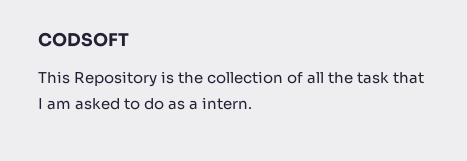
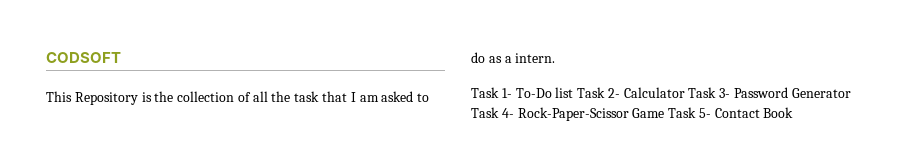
+ Task 1- To-Do list Task 2- Calculator Task 3- Password Generator Task 4- Rock-Paper-Scissor Game Task 5- Contact Book

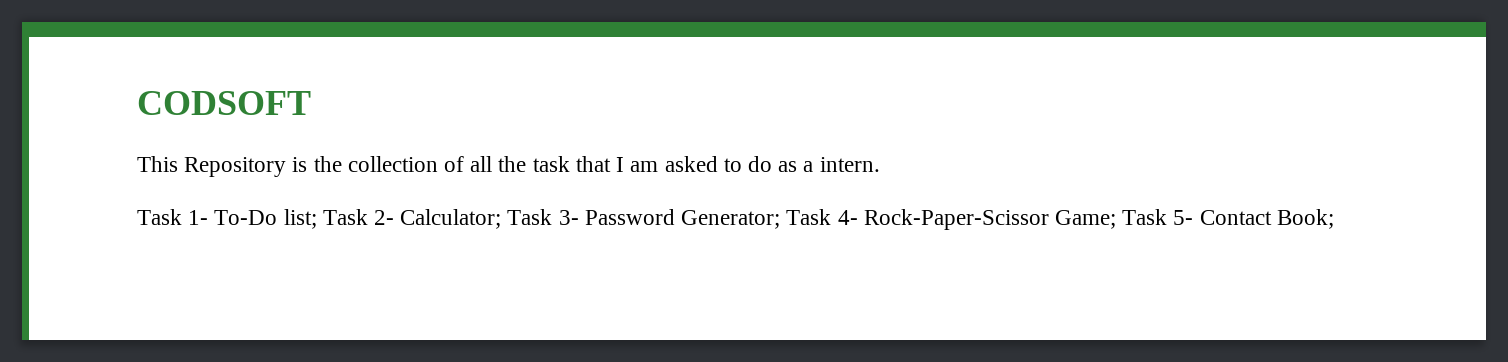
- Task 1- To-Do list Task 2- Calculator Task 3- Password Generator Task 4- Rock-Paper-Scissor Game Task 5- Contact Book
+ Task 1- To-Do list; Task 2- Calculator; Task 3- Password Generator; Task 4- Rock-Paper-Scissor Game; Task 5- Contact Book;

